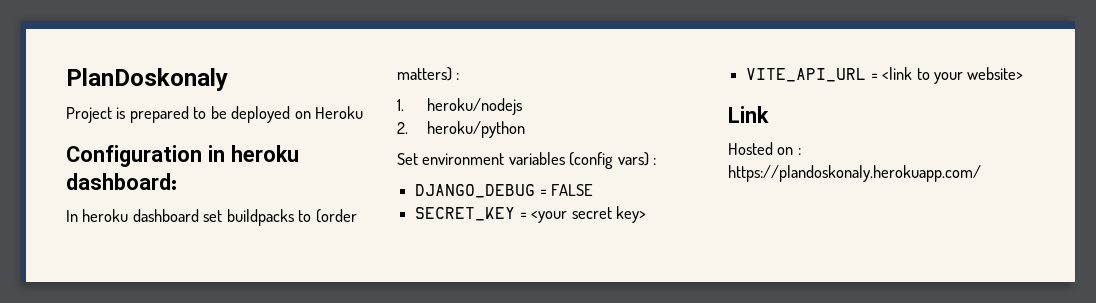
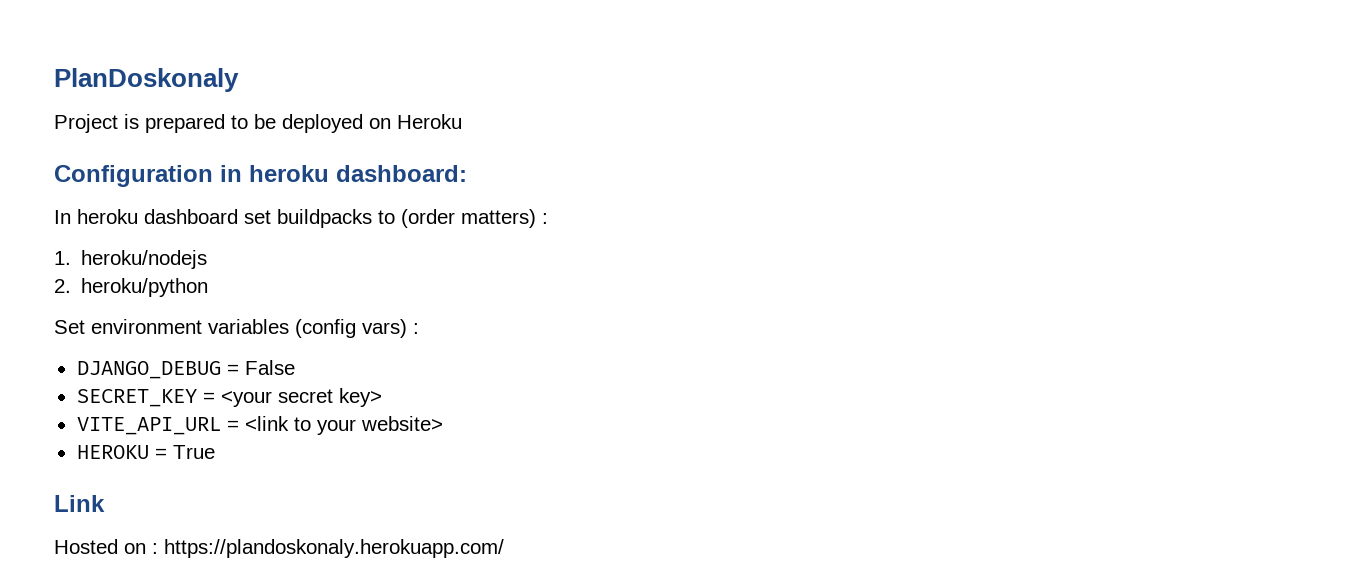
- DJANGO_DEBUG = FALSE
+ DJANGO_DEBUG = False
+ HEROKU = True

